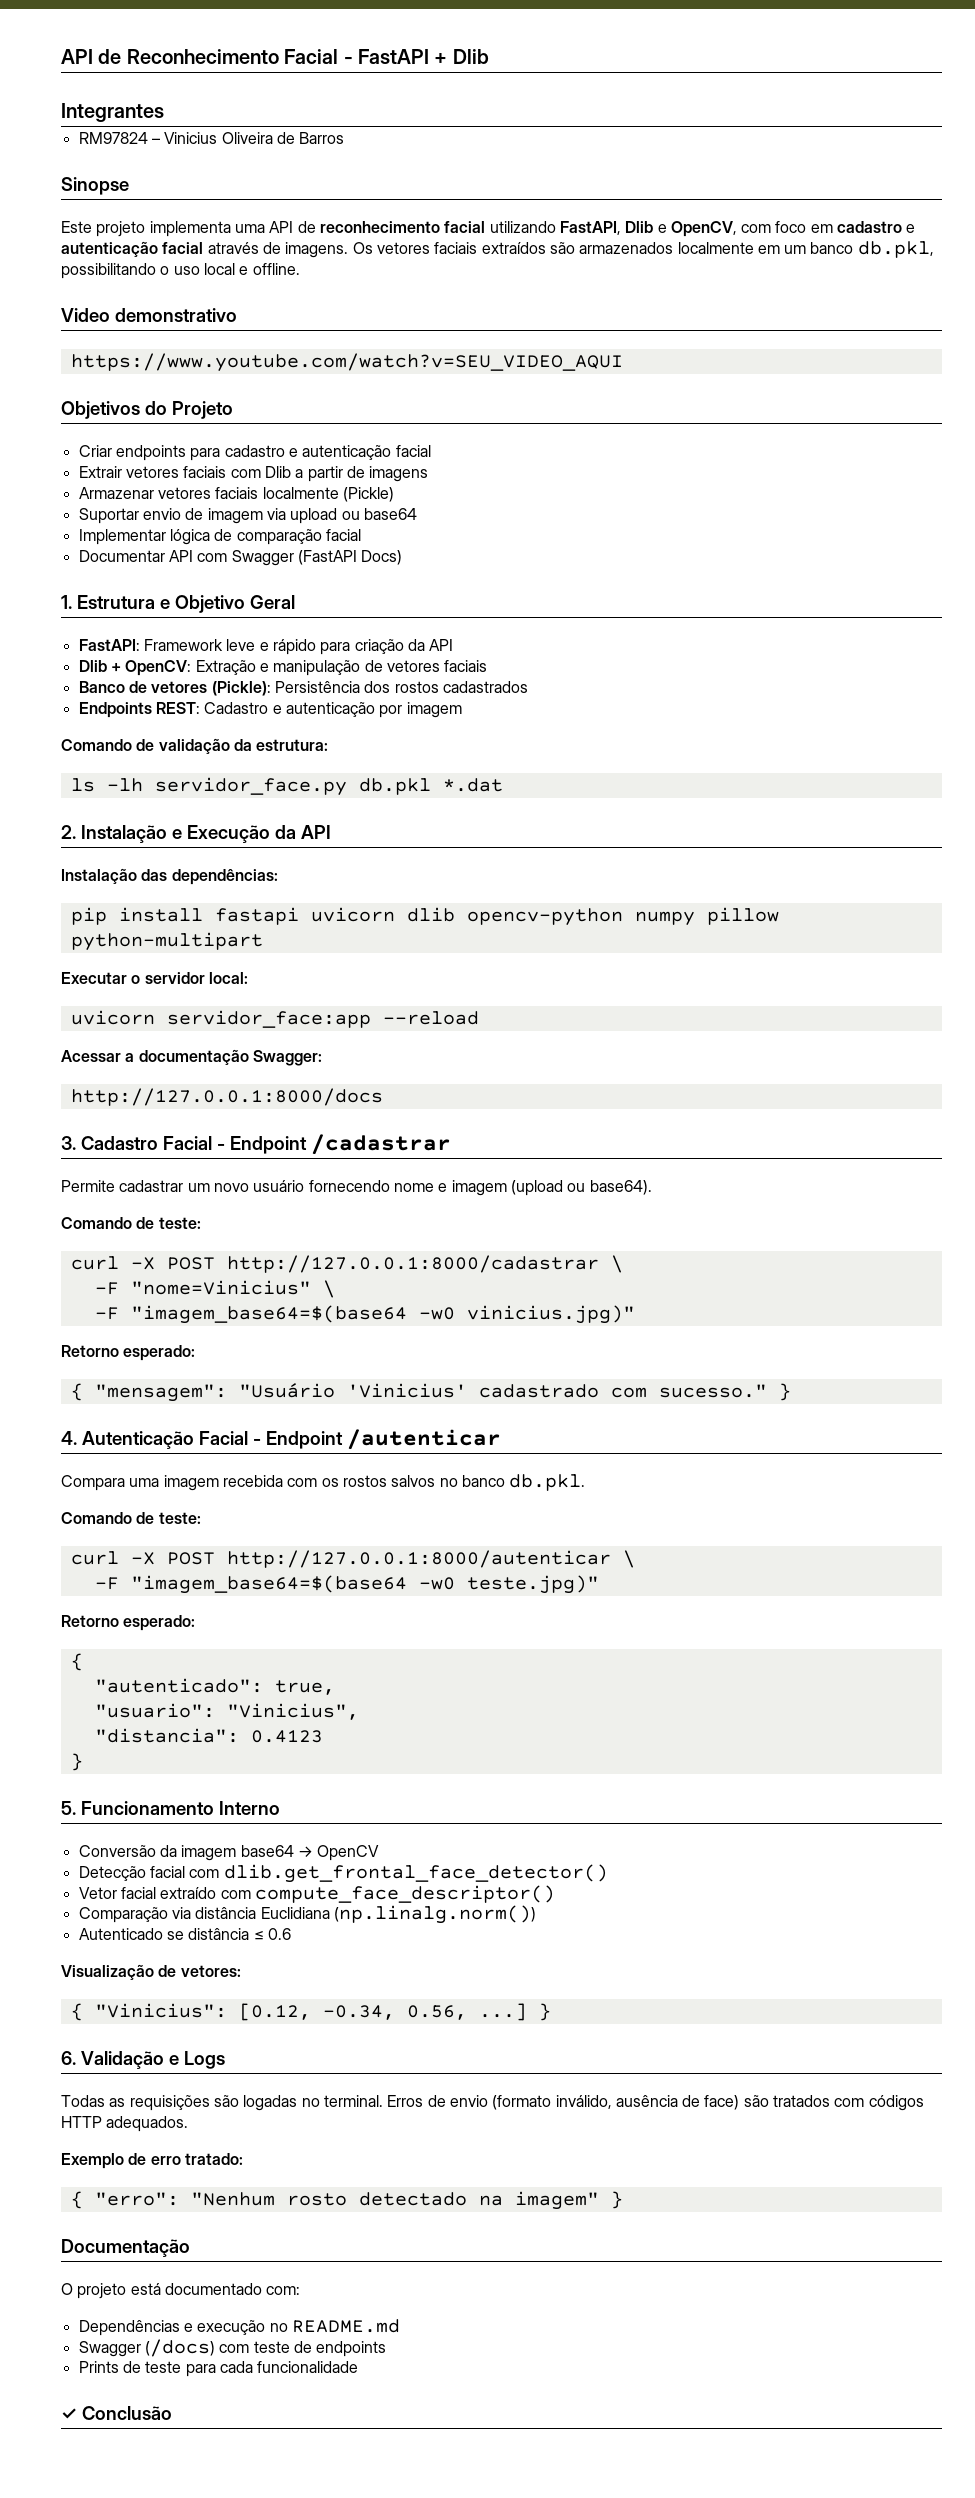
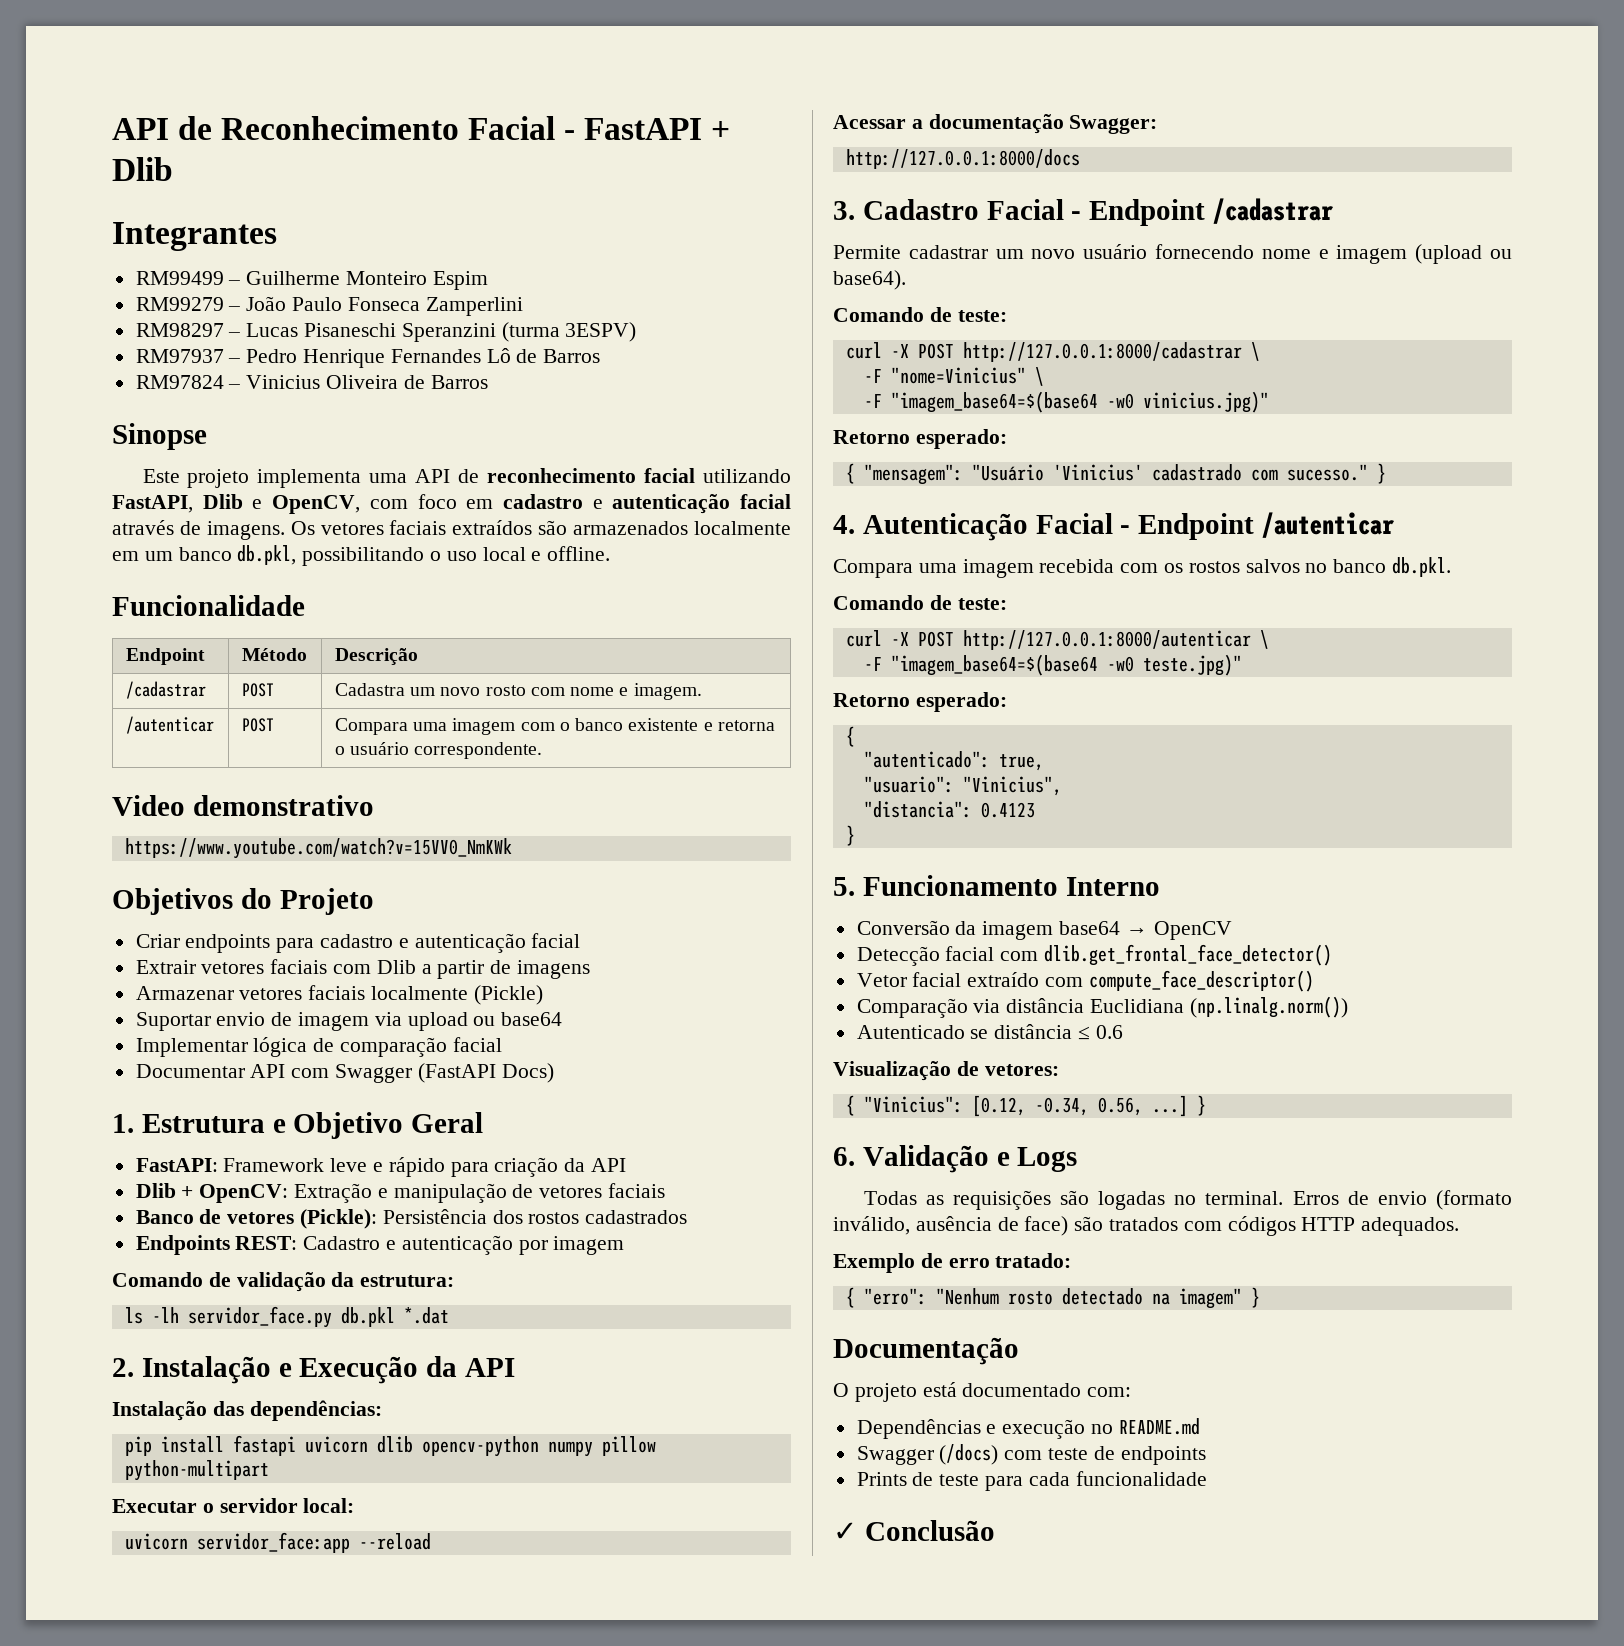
+ RM99499 – Guilherme Monteiro Espim
+ RM99279 – João Paulo Fonseca Zamperlini
+ RM98297 – Lucas Pisaneschi Speranzini (turma 3ESPV)
+ RM97937 – Pedro Henrique Fernandes Lô de Barros
+ Funcionalidade
+ Endpoint | Método | Descrição
+ /cadastrar | POST | Cadastra um novo rosto com nome e imagem.
+ /autenticar | POST | Compara uma imagem com o banco existente e retorna o usuário correspondente.
- https://www.youtube.com/watch?v=SEU_VIDEO_AQUI
+ https://www.youtube.com/watch?v=15VV0_NmKWk

